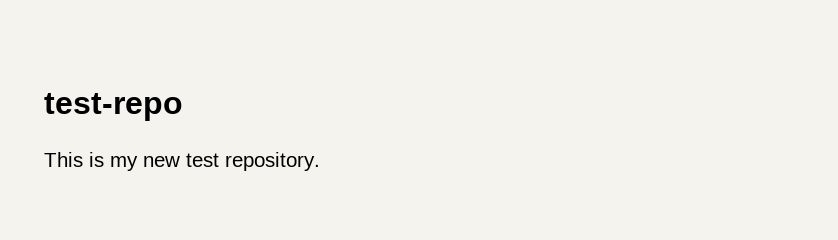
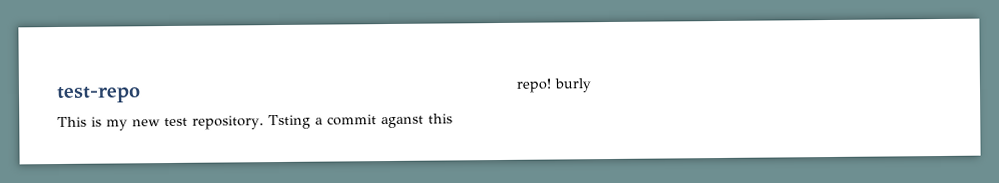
+ Tsting a commit aganst this repo! burly

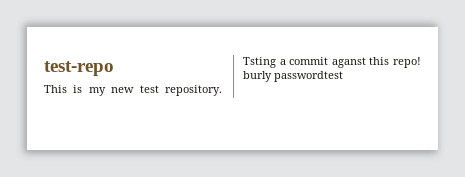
- Tsting a commit aganst this repo! burly
+ Tsting a commit aganst this repo! burly passwordtest

